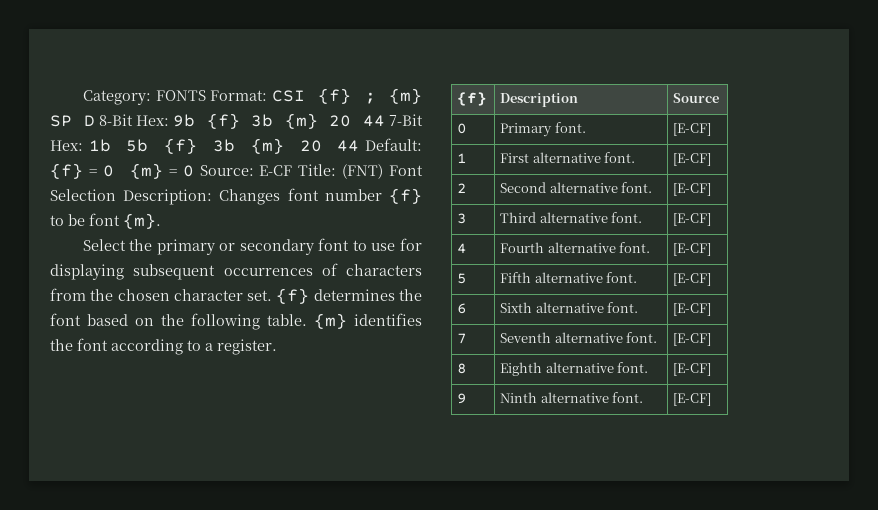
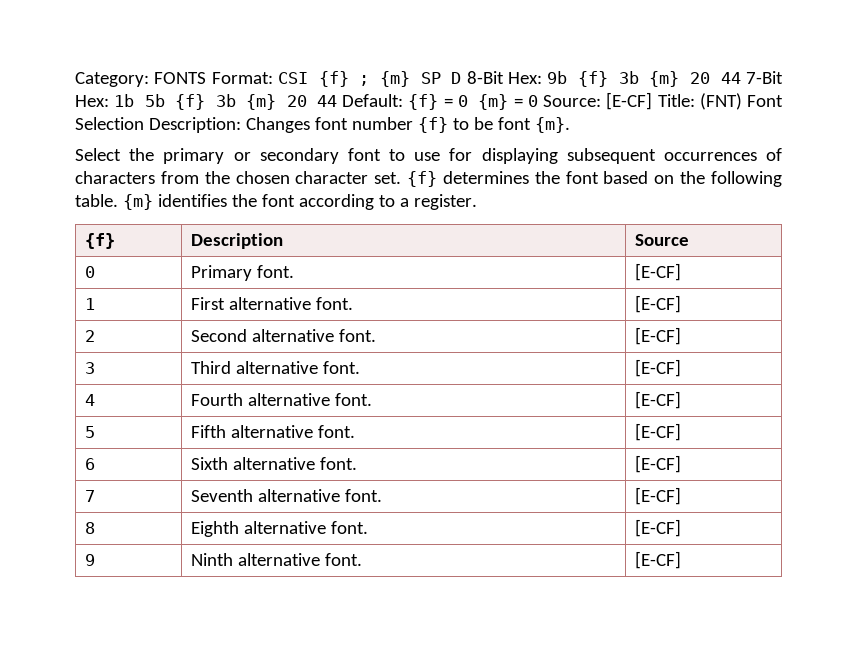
- Category: FONTS Format: CSI {f} ; {m} SP D 8-Bit Hex: 9b {f} 3b {m} 20 44 7-Bit Hex: 1b 5b {f} 3b {m} 20 44 Default: {f} = 0 {m} = 0 Source: E-CF Title: (FNT) Font Selection Description: Changes font number {f} to be font {m}.
+ Category: FONTS Format: CSI {f} ; {m} SP D 8-Bit Hex: 9b {f} 3b {m} 20 44 7-Bit Hex: 1b 5b {f} 3b {m} 20 44 Default: {f} = 0 {m} = 0 Source: [E-CF] Title: (FNT) Font Selection Description: Changes font number {f} to be font {m}.

